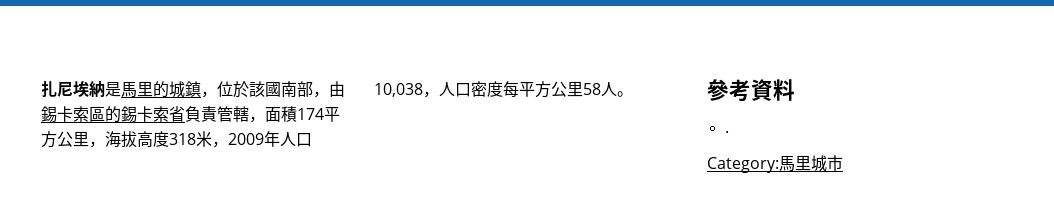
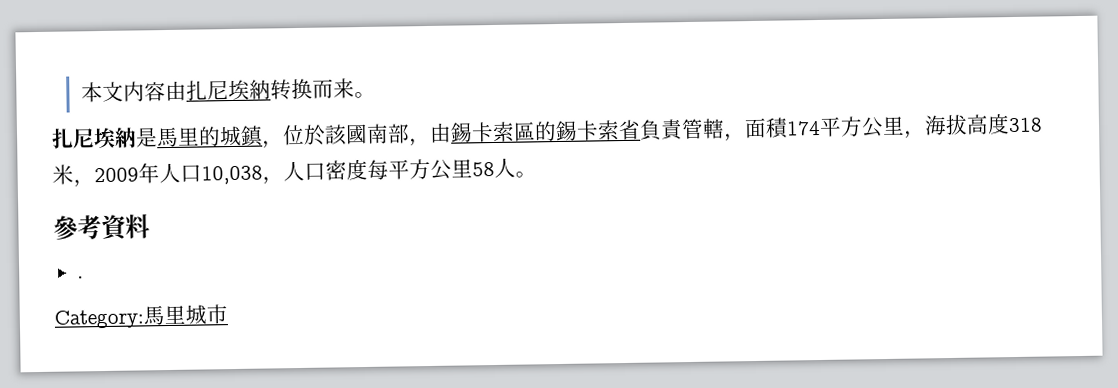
+ 本文内容由扎尼埃納转换而来。

